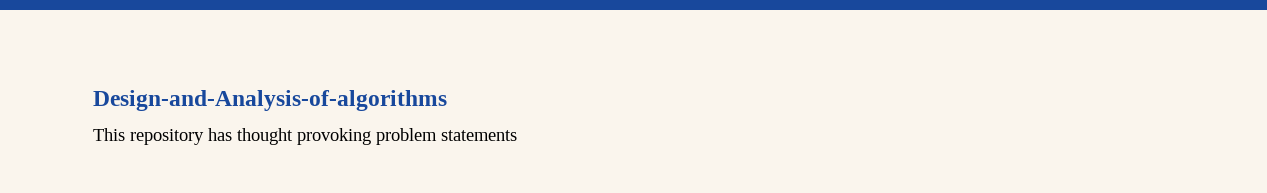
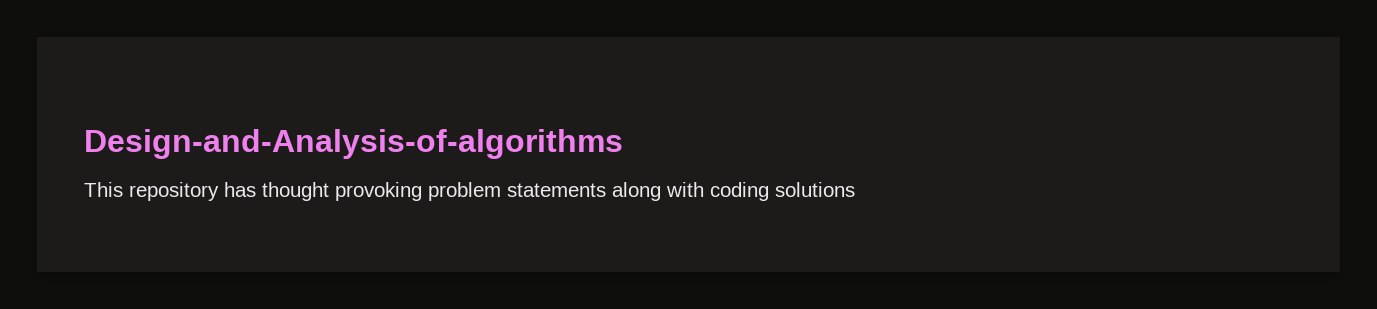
- This repository has thought provoking problem statements
+ This repository has thought provoking problem statements along with coding solutions

